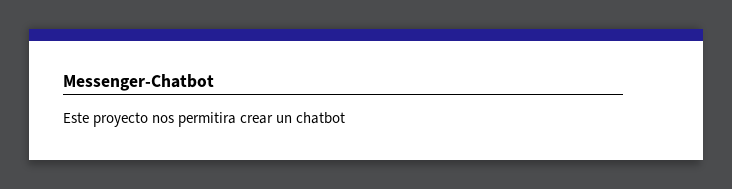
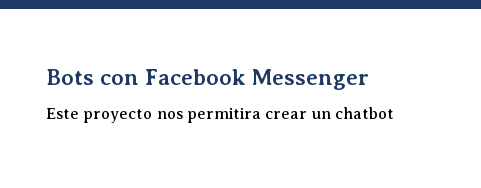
- Messenger-Chatbot
+ Bots con Facebook Messenger

